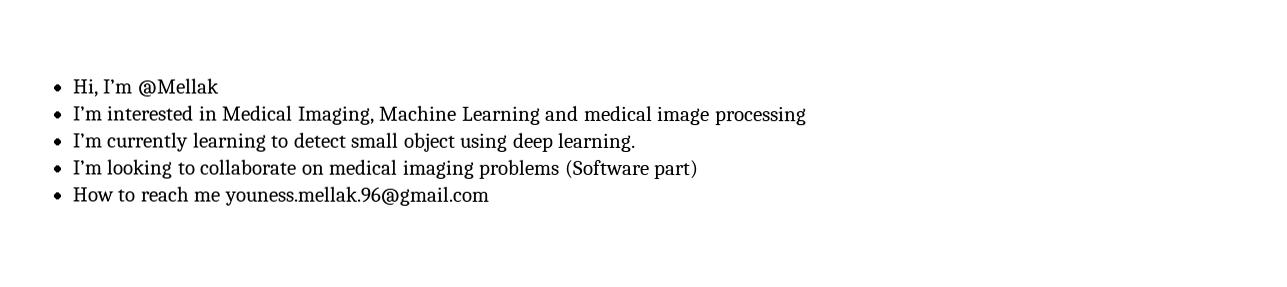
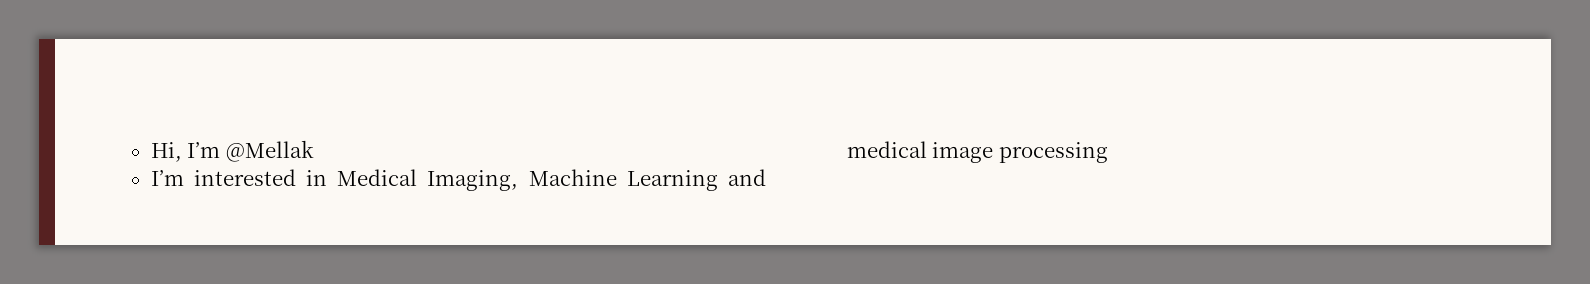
- I’m currently learning to detect small object using deep learning.
- I’m looking to collaborate on medical imaging problems (Software part)
- How to reach me youness.mellak.96@gmail.com

